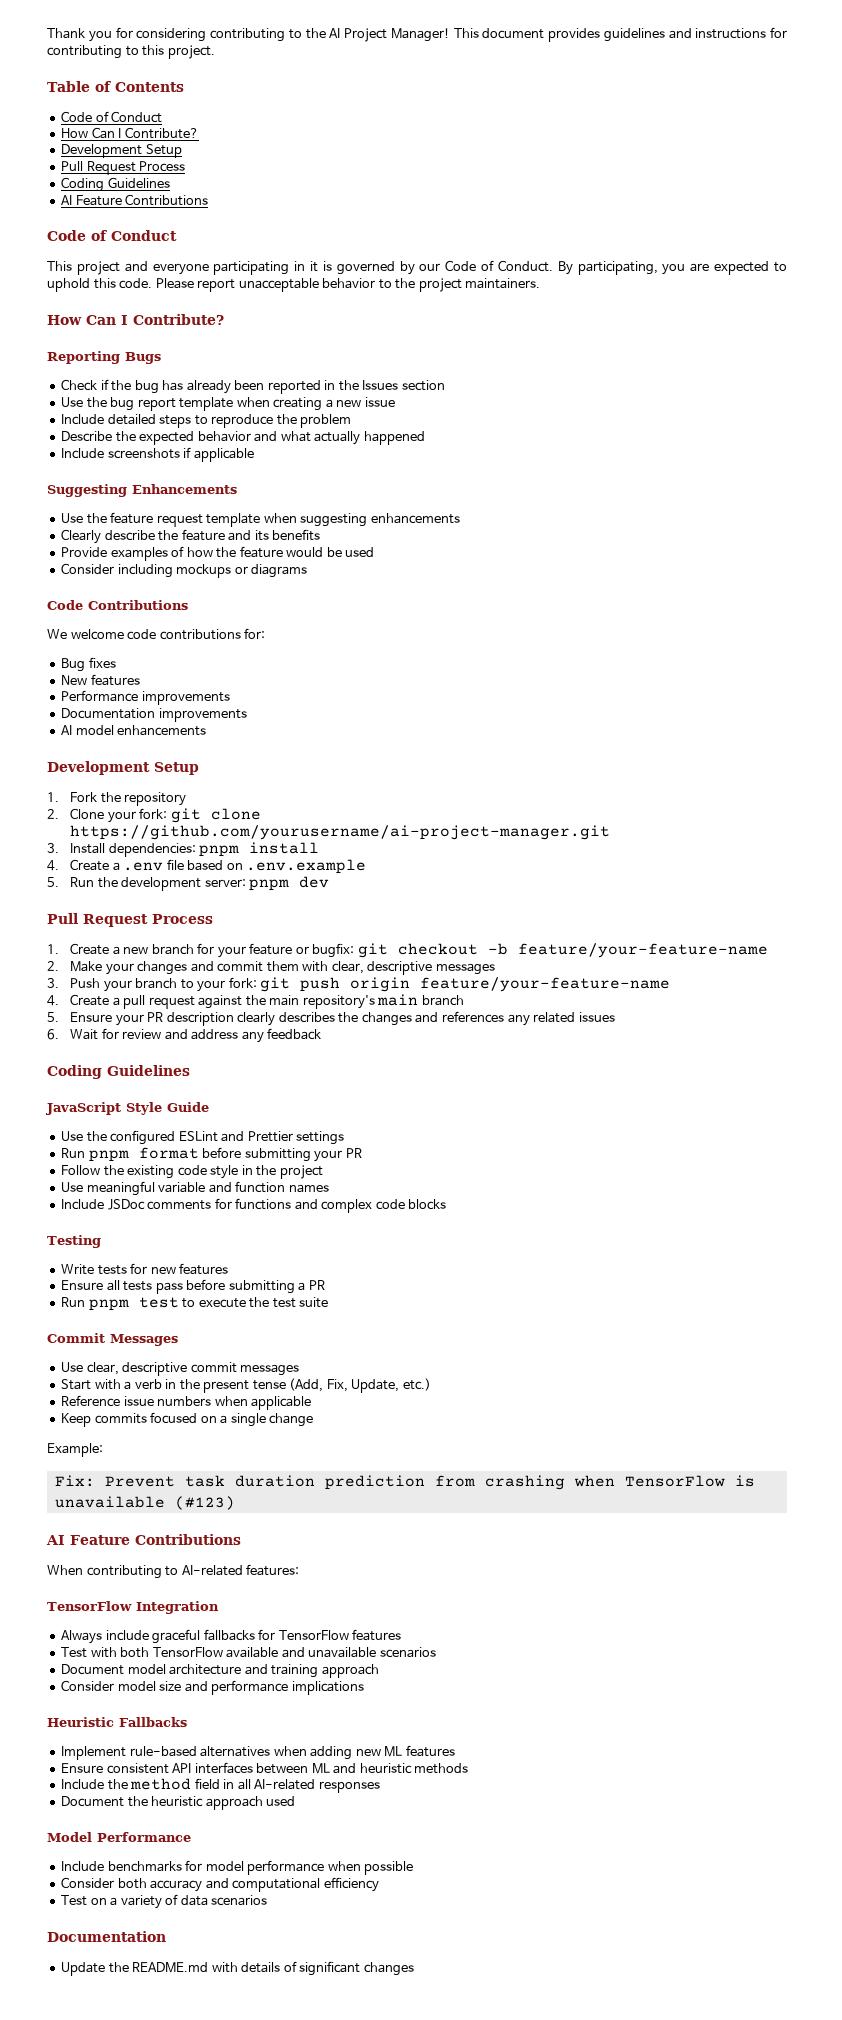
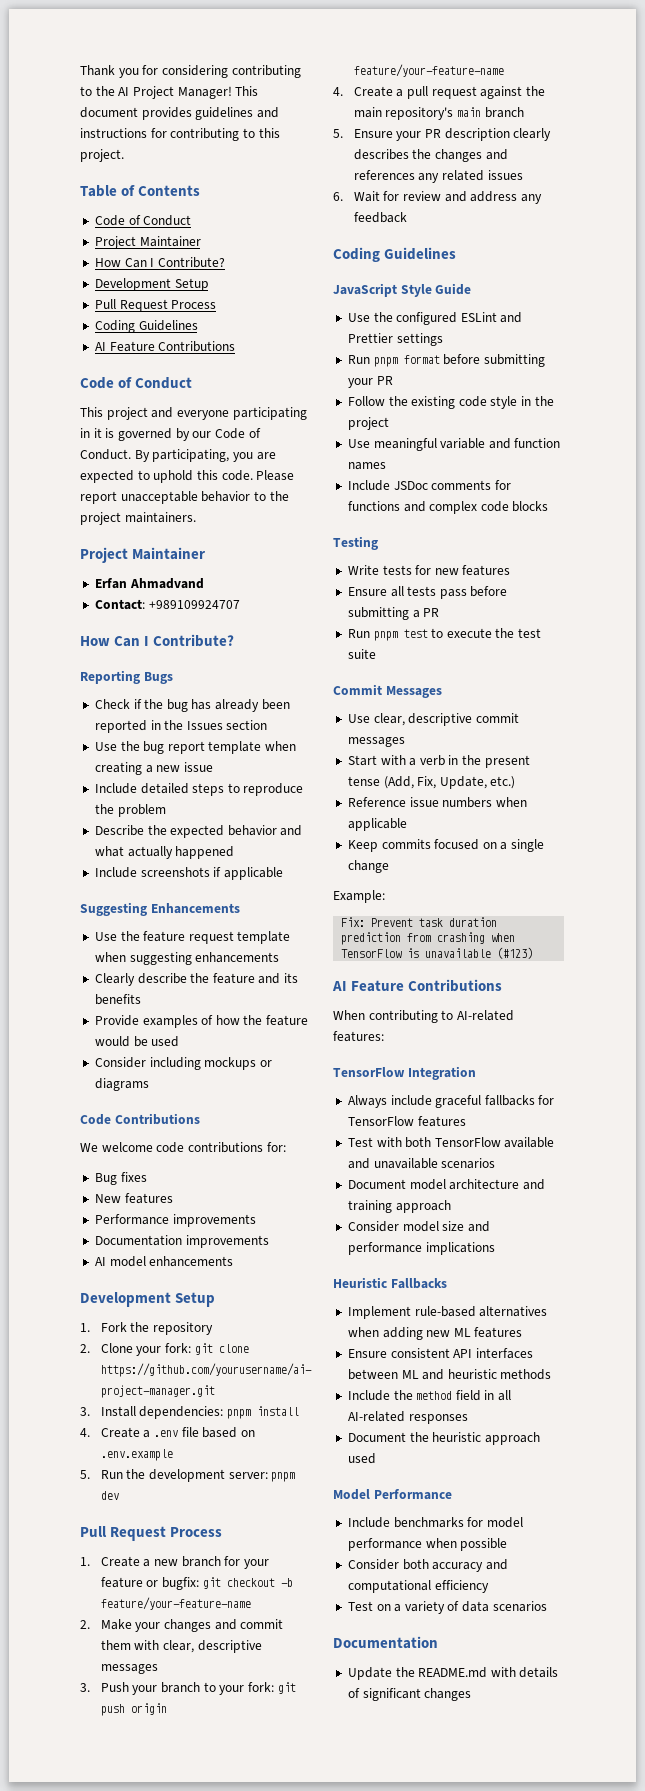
  Table of Contents
  Code of Conduct
+ Project Maintainer
  Please report unacceptable behavior to the project maintainers.
+ Project Maintainer
+ Erfan Ahmadvand
+ Contact: +989109924707

